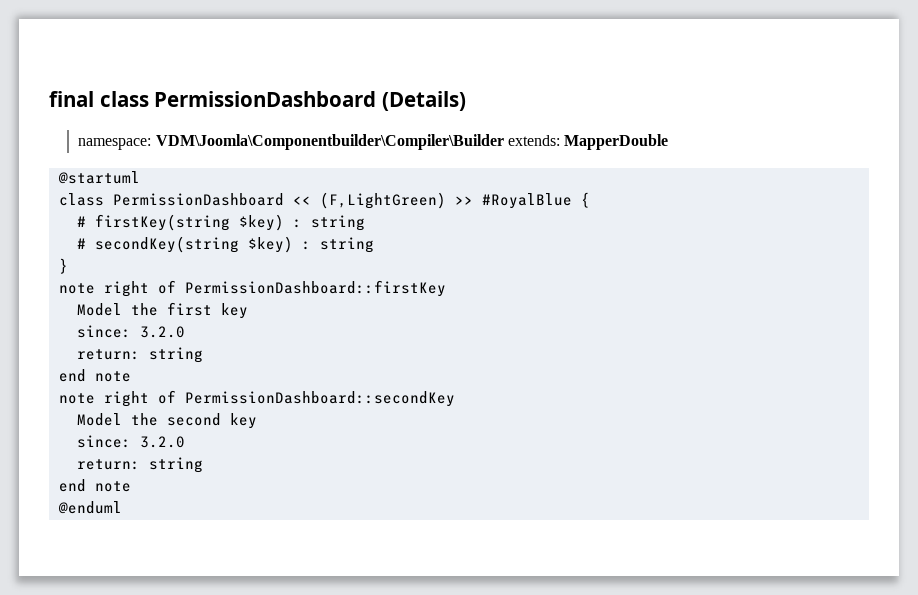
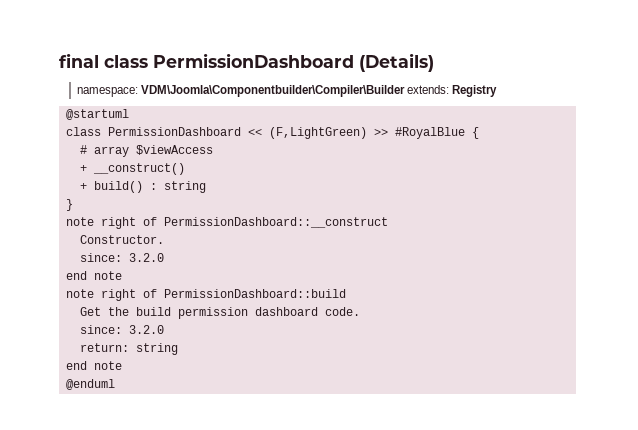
- namespace: VDM\Joomla\Componentbuilder\Compiler\Builder extends: MapperDouble
+ namespace: VDM\Joomla\Componentbuilder\Compiler\Builder extends: Registry
- # firstKey(string $key) : string
- # secondKey(string $key) : string
+ # array $viewAccess
+ + __construct()
+ + build() : string
- note right of PermissionDashboard::firstKey
- Model the first key
+ note right of PermissionDashboard::__construct
+ Constructor.
  since: 3.2.0
- return: string
- note right of PermissionDashboard::secondKey
- Model the second key
+ note right of PermissionDashboard::build
+ Get the build permission dashboard code.

